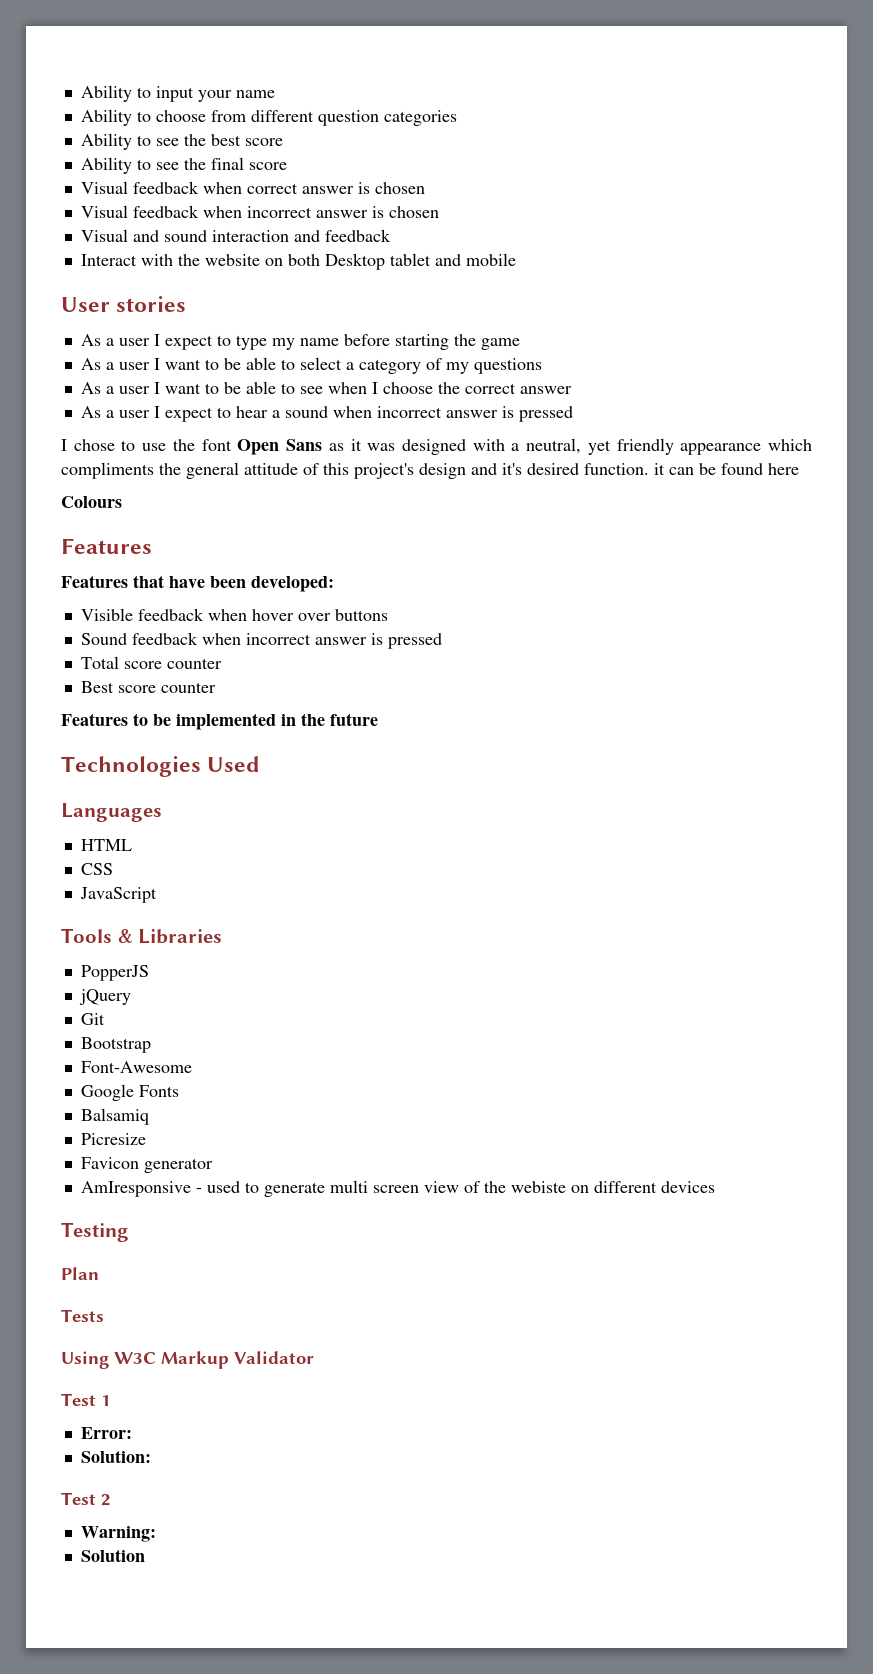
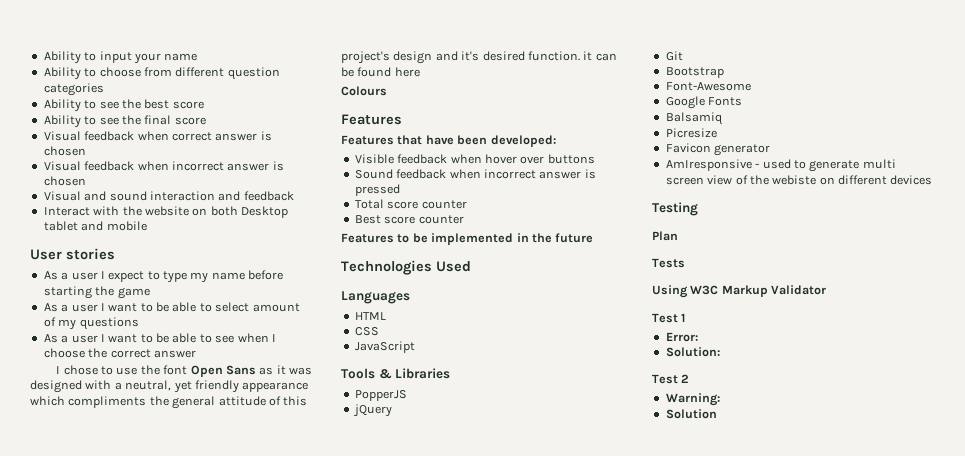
- As a user I want to be able to select a category of my questions
+ As a user I want to be able to select amount of my questions
- As a user I expect to hear a sound when incorrect answer is pressed

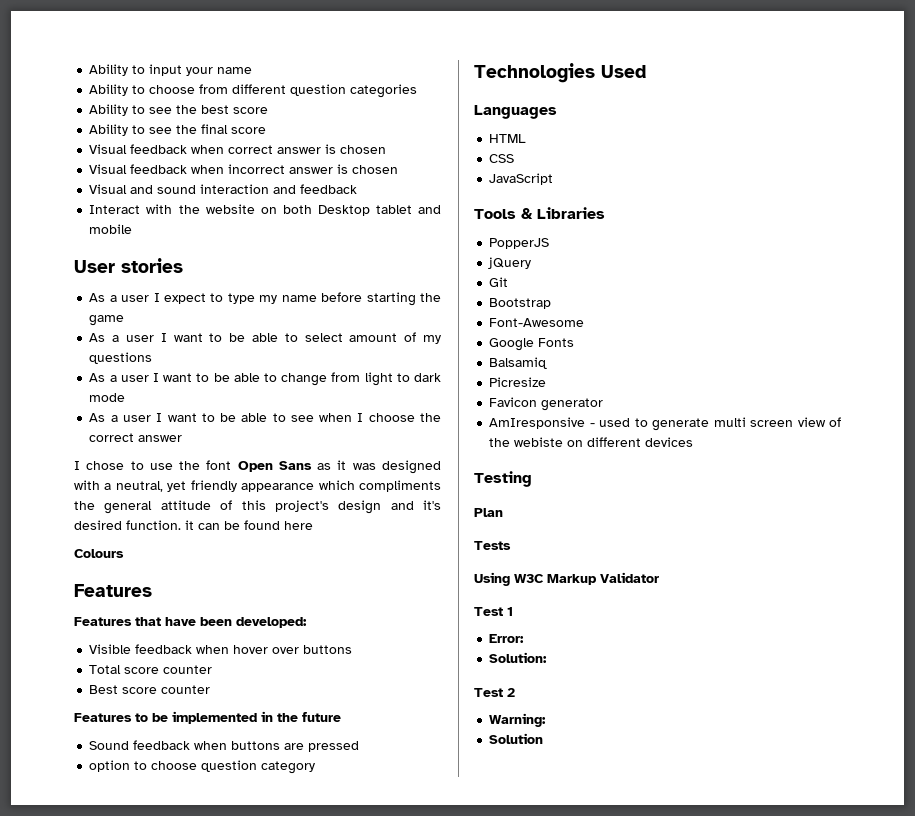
+ As a user I want to be able to change from light to dark mode
- Sound feedback when incorrect answer is pressed
+ Sound feedback when buttons are pressed
+ option to choose question category

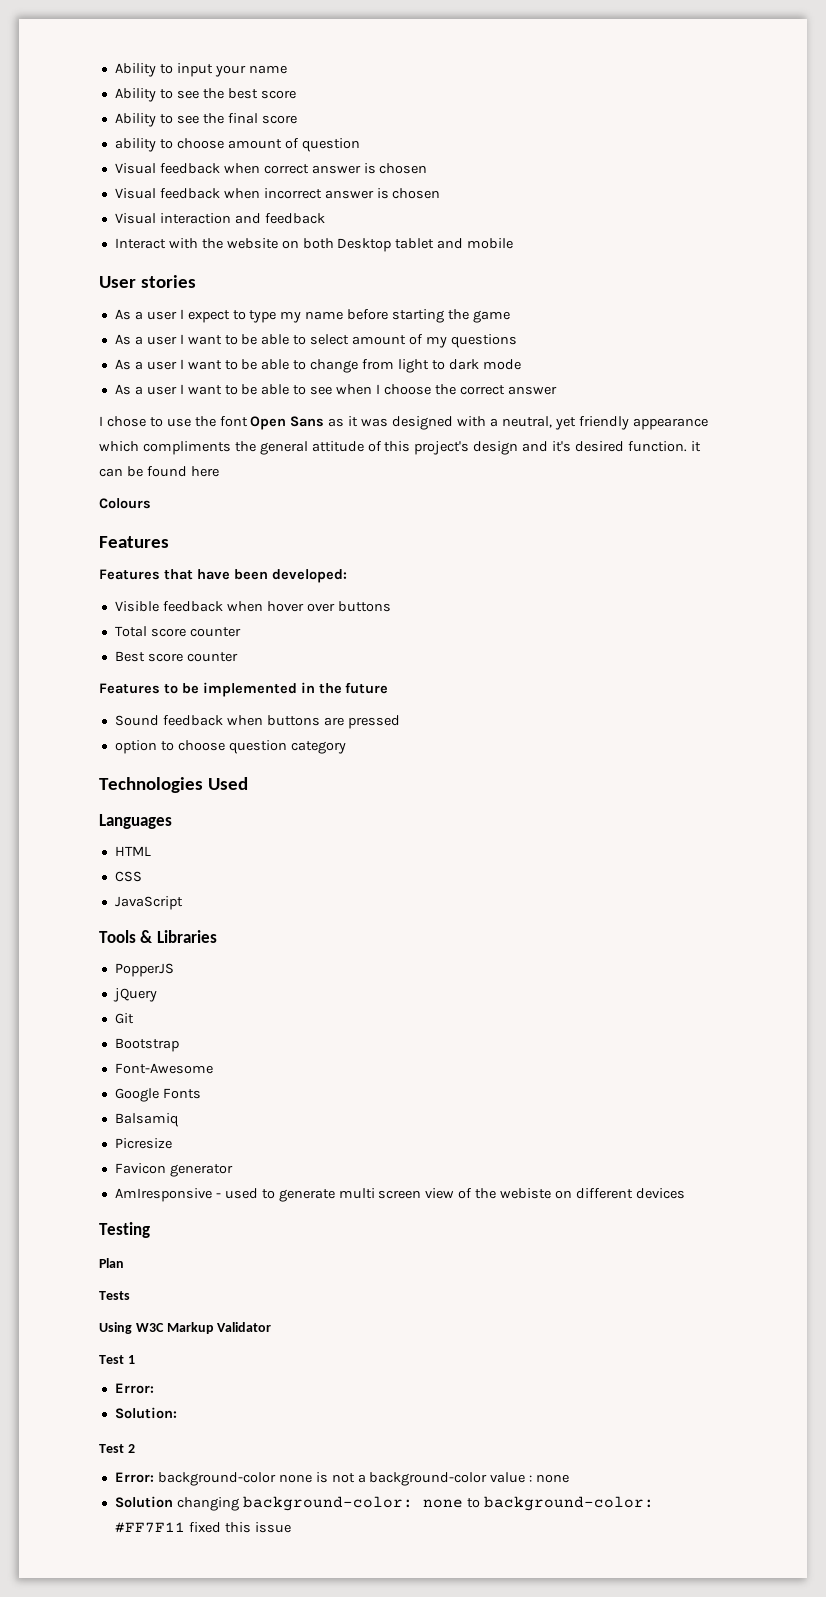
- Ability to choose from different question categories
+ ability to choose amount of question
- Visual and sound interaction and feedback
+ Visual interaction and feedback
- Warning:
- Solution
+ Error: background-color none is not a background-color value : none
+ Solution changing background-color: none to background-color: #FF7F11 fixed this issue

